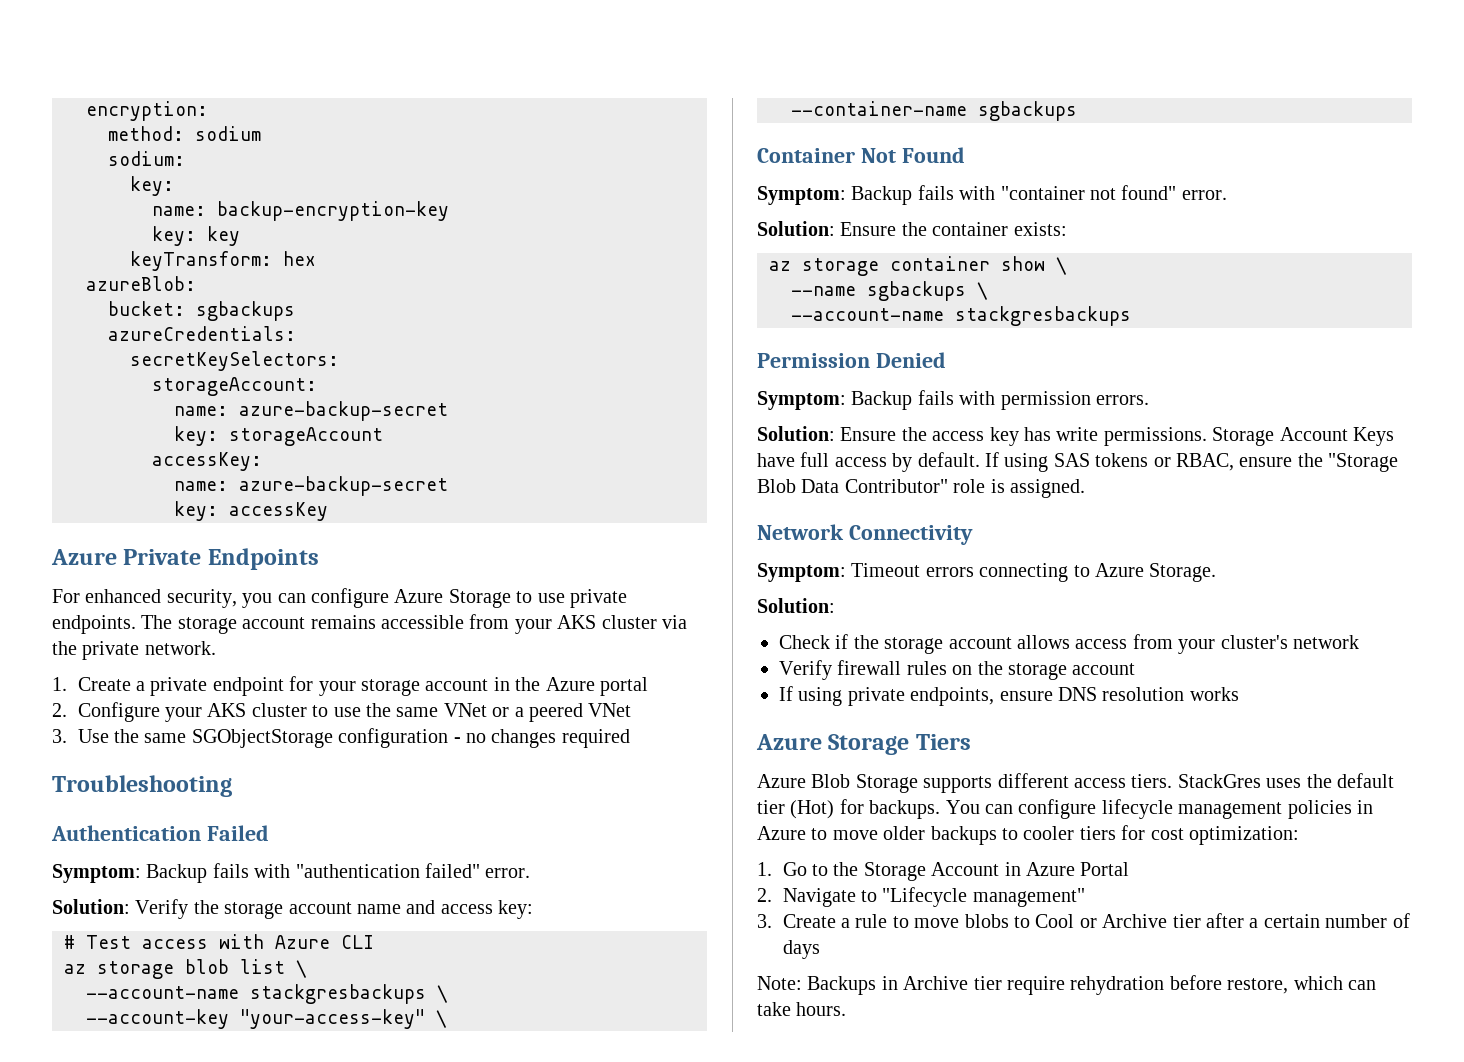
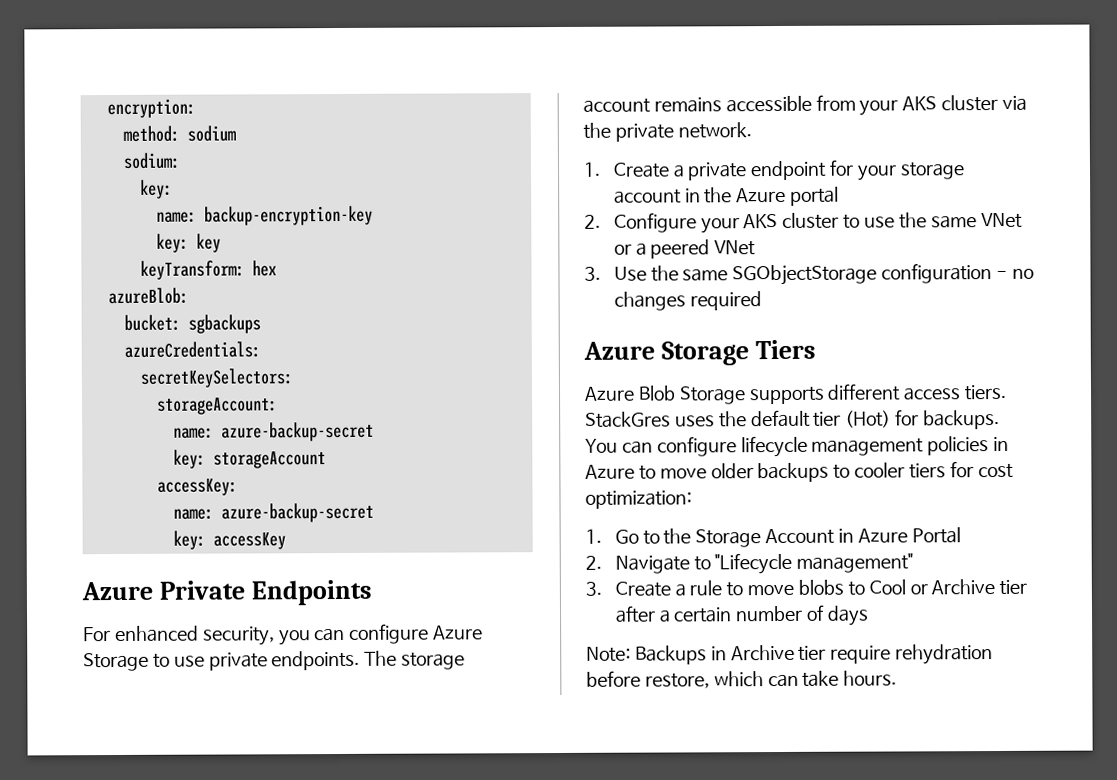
- Troubleshooting
- Authentication Failed
- Symptom: Backup fails with "authentication failed" error.
- Solution: Verify the storage account name and access key:
- # Test access with Azure CLI
- az storage blob list \
- --account-name stackgresbackups \
- --account-key "your-access-key" \
- --container-name sgbackups
- Container Not Found
- Symptom: Backup fails with "container not found" error.
- Solution: Ensure the container exists:
- az storage container show \
- --name sgbackups \
- --account-name stackgresbackups
- Permission Denied
- Symptom: Backup fails with permission errors.
- Solution: Ensure the access key has write permissions. Storage Account Keys have full access by default. If using SAS tokens or RBAC, ensure the "Storage Blob Data Contributor" role is assigned.
- Network Connectivity
- Symptom: Timeout errors connecting to Azure Storage.
- Solution:
- Check if the storage account allows access from your cluster's network
- Verify firewall rules on the storage account
- If using private endpoints, ensure DNS resolution works

